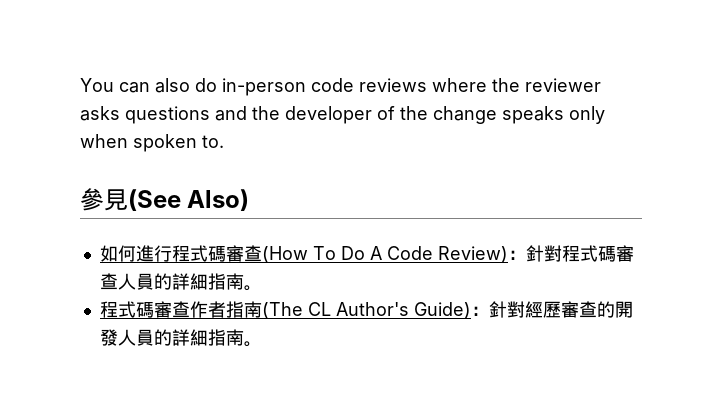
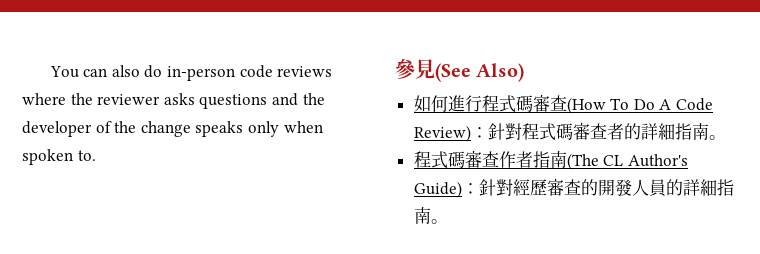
- 如何進行程式碼審查(How To Do A Code Review)：針對程式碼審查人員的詳細指南。
+ 如何進行程式碼審查(How To Do A Code Review)：針對程式碼審查者的詳細指南。

